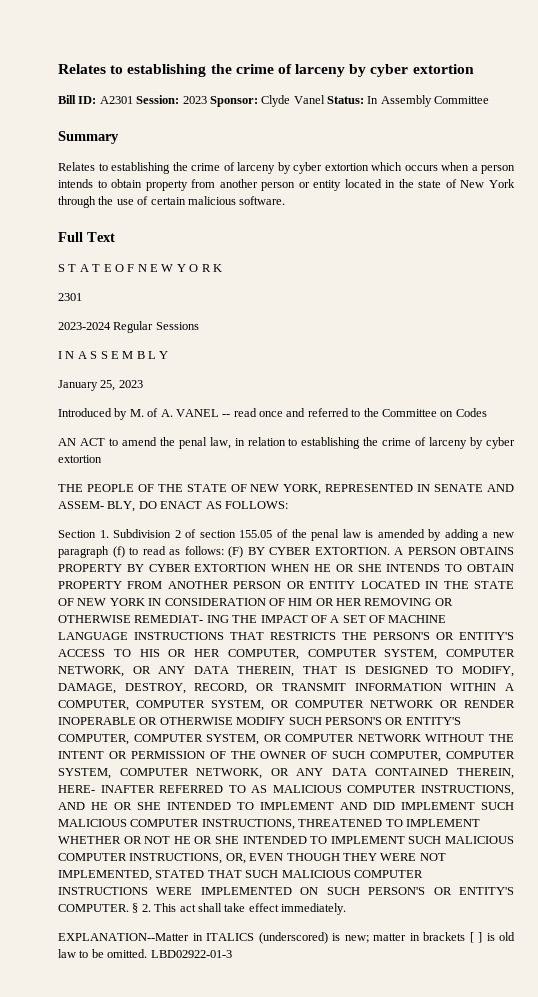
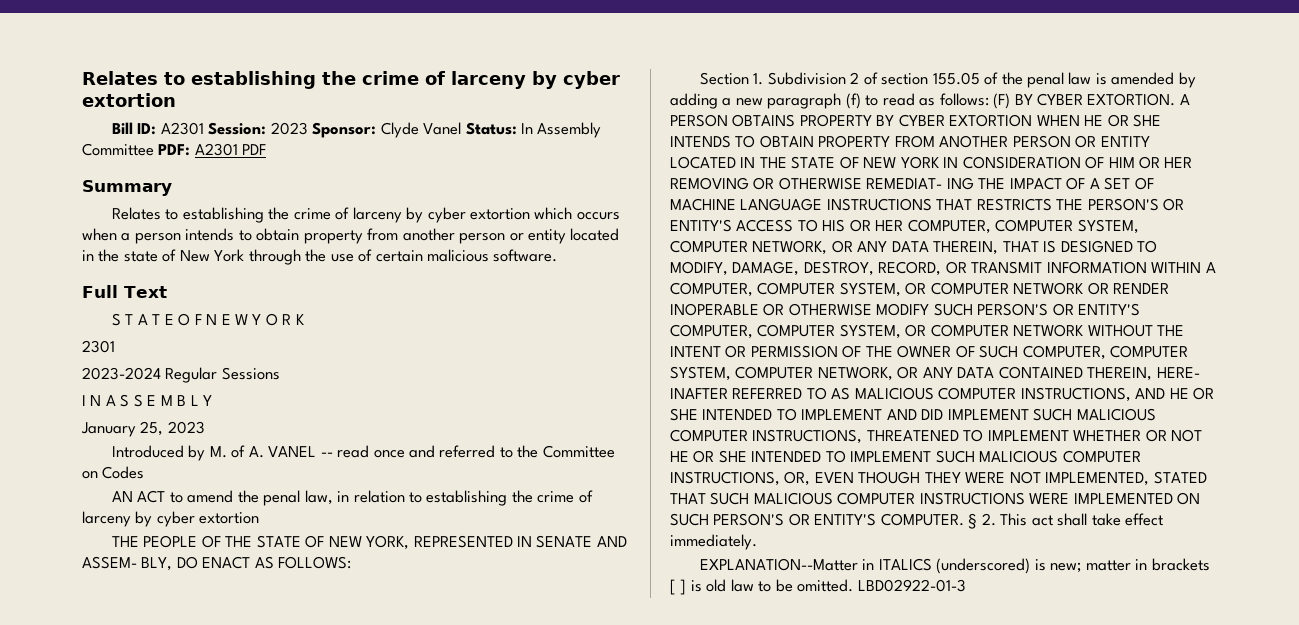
- Bill ID: A2301 Session: 2023 Sponsor: Clyde Vanel Status: In Assembly Committee
+ Bill ID: A2301 Session: 2023 Sponsor: Clyde Vanel Status: In Assembly Committee PDF: A2301 PDF

